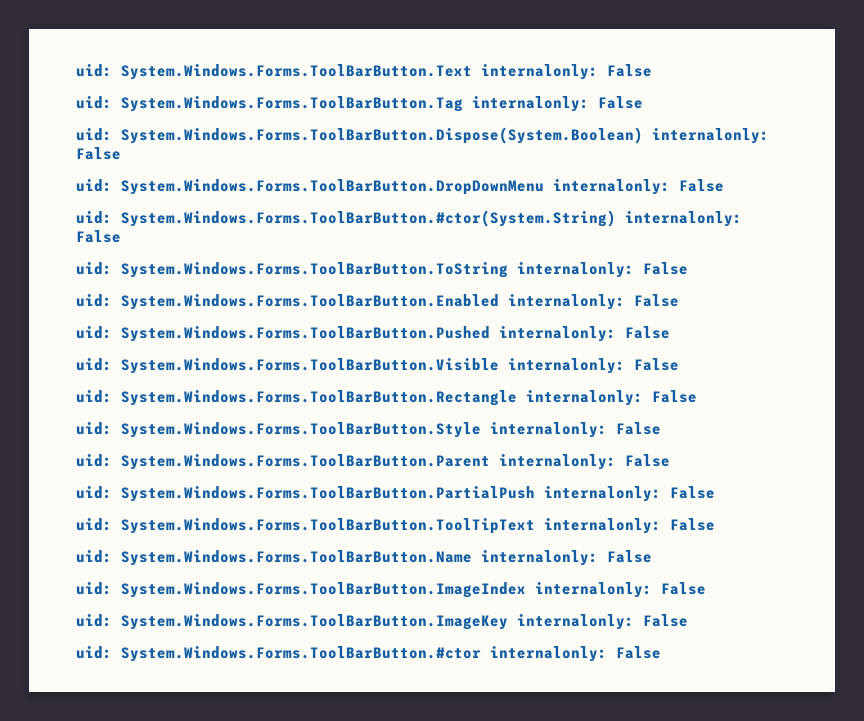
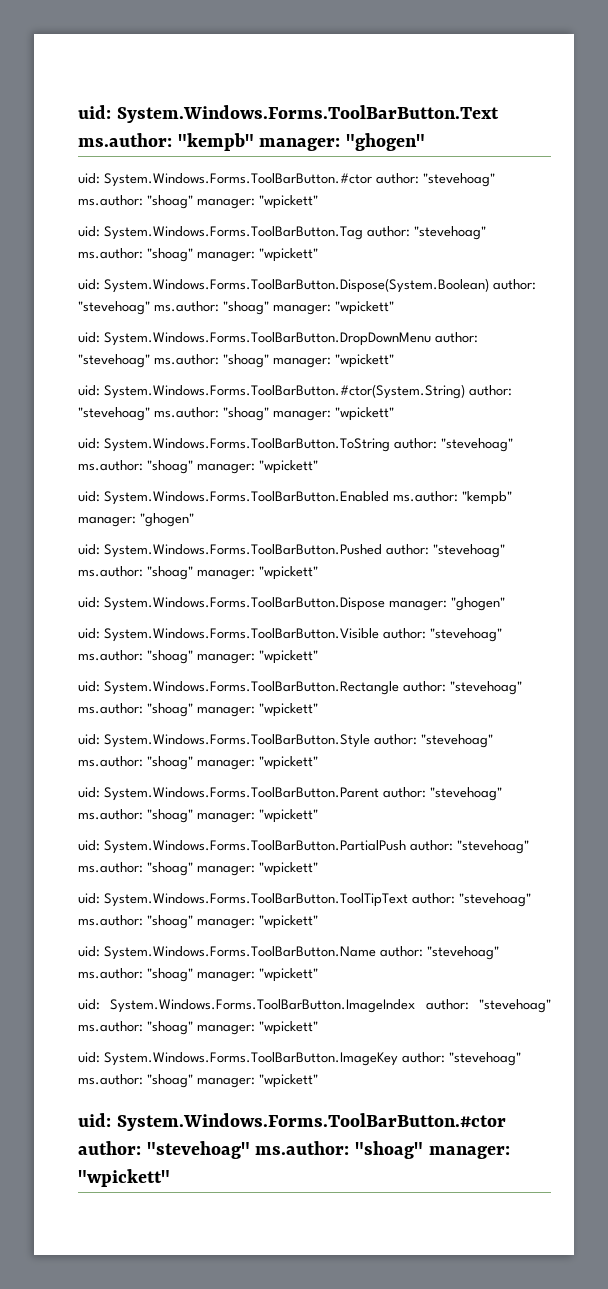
- uid: System.Windows.Forms.ToolBarButton.Text internalonly: False
- uid: System.Windows.Forms.ToolBarButton.Tag internalonly: False
- uid: System.Windows.Forms.ToolBarButton.Dispose(System.Boolean) internalonly: False
- uid: System.Windows.Forms.ToolBarButton.DropDownMenu internalonly: False
- uid: System.Windows.Forms.ToolBarButton.#ctor(System.String) internalonly: False
- uid: System.Windows.Forms.ToolBarButton.ToString internalonly: False
- uid: System.Windows.Forms.ToolBarButton.Enabled internalonly: False
- uid: System.Windows.Forms.ToolBarButton.Pushed internalonly: False
- uid: System.Windows.Forms.ToolBarButton.Visible internalonly: False
- uid: System.Windows.Forms.ToolBarButton.Rectangle internalonly: False
- uid: System.Windows.Forms.ToolBarButton.Style internalonly: False
- uid: System.Windows.Forms.ToolBarButton.Parent internalonly: False
- uid: System.Windows.Forms.ToolBarButton.PartialPush internalonly: False
- uid: System.Windows.Forms.ToolBarButton.ToolTipText internalonly: False
- uid: System.Windows.Forms.ToolBarButton.Name internalonly: False
- uid: System.Windows.Forms.ToolBarButton.ImageIndex internalonly: False
- uid: System.Windows.Forms.ToolBarButton.ImageKey internalonly: False
- uid: System.Windows.Forms.ToolBarButton.#ctor internalonly: False
+ uid: System.Windows.Forms.ToolBarButton.Text ms.author: "kempb" manager: "ghogen"
+ uid: System.Windows.Forms.ToolBarButton.#ctor author: "stevehoag" ms.author: "shoag" manager: "wpickett"
+ uid: System.Windows.Forms.ToolBarButton.Tag author: "stevehoag" ms.author: "shoag" manager: "wpickett"
+ uid: System.Windows.Forms.ToolBarButton.Dispose(System.Boolean) author: "stevehoag" ms.author: "shoag" manager: "wpickett"
+ uid: System.Windows.Forms.ToolBarButton.DropDownMenu author: "stevehoag" ms.author: "shoag" manager: "wpickett"
+ uid: System.Windows.Forms.ToolBarButton.#ctor(System.String) author: "stevehoag" ms.author: "shoag" manager: "wpickett"
+ uid: System.Windows.Forms.ToolBarButton.ToString author: "stevehoag" ms.author: "shoag" manager: "wpickett"
+ uid: System.Windows.Forms.ToolBarButton.Enabled ms.author: "kempb" manager: "ghogen"
+ uid: System.Windows.Forms.ToolBarButton.Pushed author: "stevehoag" ms.author: "shoag" manager: "wpickett"
+ uid: System.Windows.Forms.ToolBarButton.Dispose manager: "ghogen"
+ uid: System.Windows.Forms.ToolBarButton.Visible author: "stevehoag" ms.author: "shoag" manager: "wpickett"
+ uid: System.Windows.Forms.ToolBarButton.Rectangle author: "stevehoag" ms.author: "shoag" manager: "wpickett"
+ uid: System.Windows.Forms.ToolBarButton.Style author: "stevehoag" ms.author: "shoag" manager: "wpickett"
+ uid: System.Windows.Forms.ToolBarButton.Parent author: "stevehoag" ms.author: "shoag" manager: "wpickett"
+ uid: System.Windows.Forms.ToolBarButton.PartialPush author: "stevehoag" ms.author: "shoag" manager: "wpickett"
+ uid: System.Windows.Forms.ToolBarButton.ToolTipText author: "stevehoag" ms.author: "shoag" manager: "wpickett"
+ uid: System.Windows.Forms.ToolBarButton.Name author: "stevehoag" ms.author: "shoag" manager: "wpickett"
+ uid: System.Windows.Forms.ToolBarButton.ImageIndex author: "stevehoag" ms.author: "shoag" manager: "wpickett"
+ uid: System.Windows.Forms.ToolBarButton.ImageKey author: "stevehoag" ms.author: "shoag" manager: "wpickett"
+ uid: System.Windows.Forms.ToolBarButton.#ctor author: "stevehoag" ms.author: "shoag" manager: "wpickett"

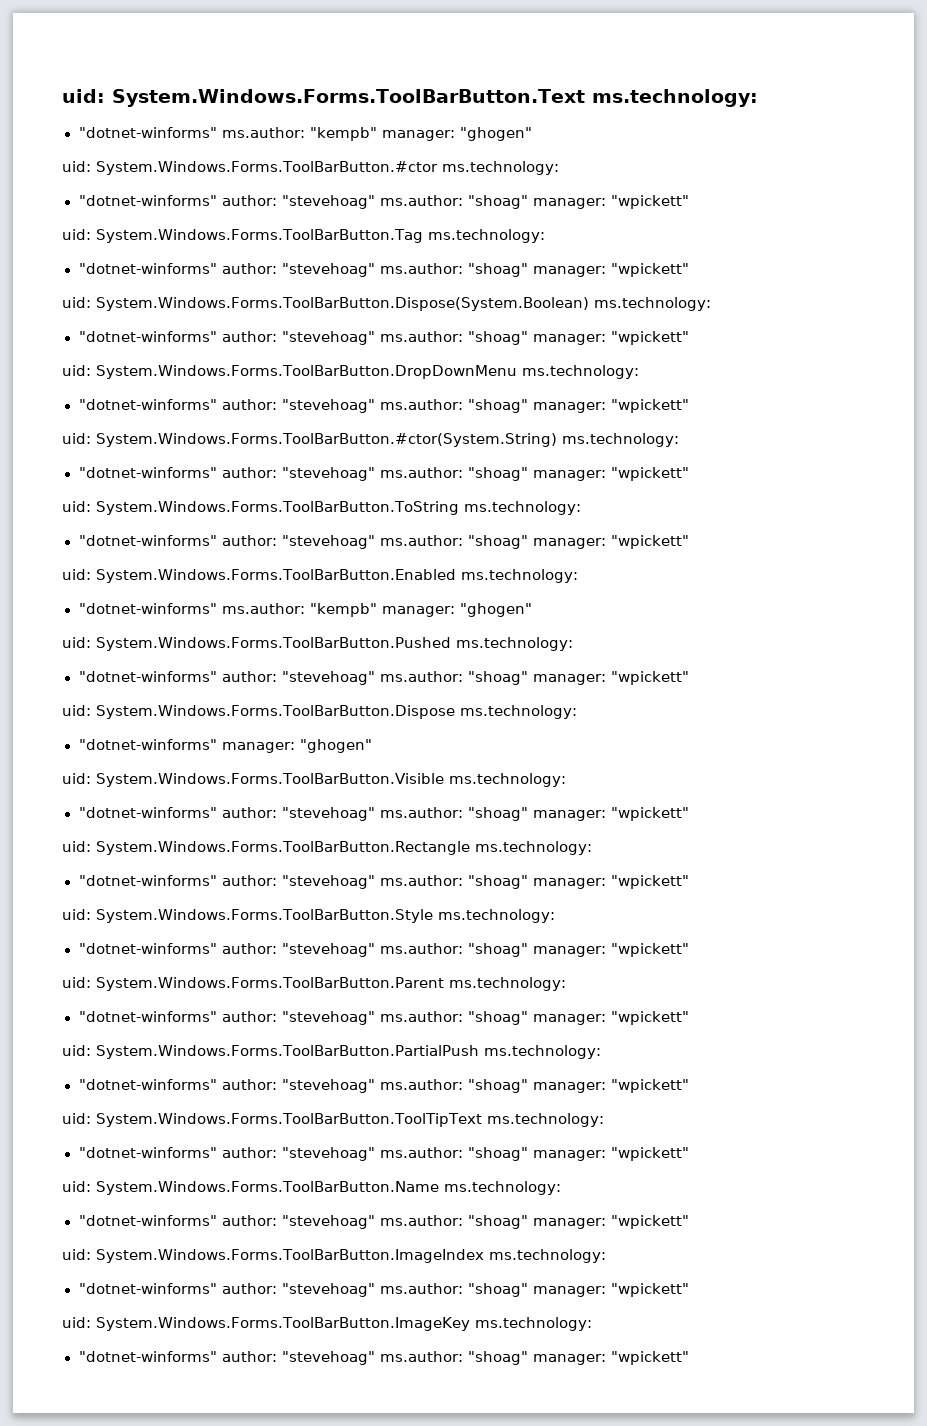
- uid: System.Windows.Forms.ToolBarButton.Text ms.author: "kempb" manager: "ghogen"
- uid: System.Windows.Forms.ToolBarButton.#ctor author: "stevehoag" ms.author: "shoag" manager: "wpickett"
+ uid: System.Windows.Forms.ToolBarButton.Text ms.technology:
+ "dotnet-winforms" ms.author: "kempb" manager: "ghogen"
+ uid: System.Windows.Forms.ToolBarButton.#ctor ms.technology:
+ "dotnet-winforms" author: "stevehoag" ms.author: "shoag" manager: "wpickett"
- uid: System.Windows.Forms.ToolBarButton.Tag author: "stevehoag" ms.author: "shoag" manager: "wpickett"
+ uid: System.Windows.Forms.ToolBarButton.Tag ms.technology:
+ "dotnet-winforms" author: "stevehoag" ms.author: "shoag" manager: "wpickett"
- uid: System.Windows.Forms.ToolBarButton.Dispose(System.Boolean) author: "stevehoag" ms.author: "shoag" manager: "wpickett"
+ uid: System.Windows.Forms.ToolBarButton.Dispose(System.Boolean) ms.technology:
+ "dotnet-winforms" author: "stevehoag" ms.author: "shoag" manager: "wpickett"
- uid: System.Windows.Forms.ToolBarButton.DropDownMenu author: "stevehoag" ms.author: "shoag" manager: "wpickett"
+ uid: System.Windows.Forms.ToolBarButton.DropDownMenu ms.technology:
+ "dotnet-winforms" author: "stevehoag" ms.author: "shoag" manager: "wpickett"
- uid: System.Windows.Forms.ToolBarButton.#ctor(System.String) author: "stevehoag" ms.author: "shoag" manager: "wpickett"
+ uid: System.Windows.Forms.ToolBarButton.#ctor(System.String) ms.technology:
+ "dotnet-winforms" author: "stevehoag" ms.author: "shoag" manager: "wpickett"
- uid: System.Windows.Forms.ToolBarButton.ToString author: "stevehoag" ms.author: "shoag" manager: "wpickett"
+ uid: System.Windows.Forms.ToolBarButton.ToString ms.technology:
+ "dotnet-winforms" author: "stevehoag" ms.author: "shoag" manager: "wpickett"
- uid: System.Windows.Forms.ToolBarButton.Enabled ms.author: "kempb" manager: "ghogen"
+ uid: System.Windows.Forms.ToolBarButton.Enabled ms.technology:
+ "dotnet-winforms" ms.author: "kempb" manager: "ghogen"
- uid: System.Windows.Forms.ToolBarButton.Pushed author: "stevehoag" ms.author: "shoag" manager: "wpickett"
+ uid: System.Windows.Forms.ToolBarButton.Pushed ms.technology:
+ "dotnet-winforms" author: "stevehoag" ms.author: "shoag" manager: "wpickett"
- uid: System.Windows.Forms.ToolBarButton.Dispose manager: "ghogen"
+ uid: System.Windows.Forms.ToolBarButton.Dispose ms.technology:
+ "dotnet-winforms" manager: "ghogen"
- uid: System.Windows.Forms.ToolBarButton.Visible author: "stevehoag" ms.author: "shoag" manager: "wpickett"
+ uid: System.Windows.Forms.ToolBarButton.Visible ms.technology:
+ "dotnet-winforms" author: "stevehoag" ms.author: "shoag" manager: "wpickett"
- uid: System.Windows.Forms.ToolBarButton.Rectangle author: "stevehoag" ms.author: "shoag" manager: "wpickett"
+ uid: System.Windows.Forms.ToolBarButton.Rectangle ms.technology:
+ "dotnet-winforms" author: "stevehoag" ms.author: "shoag" manager: "wpickett"
- uid: System.Windows.Forms.ToolBarButton.Style author: "stevehoag" ms.author: "shoag" manager: "wpickett"
+ uid: System.Windows.Forms.ToolBarButton.Style ms.technology:
+ "dotnet-winforms" author: "stevehoag" ms.author: "shoag" manager: "wpickett"
- uid: System.Windows.Forms.ToolBarButton.Parent author: "stevehoag" ms.author: "shoag" manager: "wpickett"
+ uid: System.Windows.Forms.ToolBarButton.Parent ms.technology:
+ "dotnet-winforms" author: "stevehoag" ms.author: "shoag" manager: "wpickett"
- uid: System.Windows.Forms.ToolBarButton.PartialPush author: "stevehoag" ms.author: "shoag" manager: "wpickett"
+ uid: System.Windows.Forms.ToolBarButton.PartialPush ms.technology:
+ "dotnet-winforms" author: "stevehoag" ms.author: "shoag" manager: "wpickett"
- uid: System.Windows.Forms.ToolBarButton.ToolTipText author: "stevehoag" ms.author: "shoag" manager: "wpickett"
+ uid: System.Windows.Forms.ToolBarButton.ToolTipText ms.technology:
+ "dotnet-winforms" author: "stevehoag" ms.author: "shoag" manager: "wpickett"
- uid: System.Windows.Forms.ToolBarButton.Name author: "stevehoag" ms.author: "shoag" manager: "wpickett"
+ uid: System.Windows.Forms.ToolBarButton.Name ms.technology:
+ "dotnet-winforms" author: "stevehoag" ms.author: "shoag" manager: "wpickett"
- uid: System.Windows.Forms.ToolBarButton.ImageIndex author: "stevehoag" ms.author: "shoag" manager: "wpickett"
+ uid: System.Windows.Forms.ToolBarButton.ImageIndex ms.technology:
+ "dotnet-winforms" author: "stevehoag" ms.author: "shoag" manager: "wpickett"
- uid: System.Windows.Forms.ToolBarButton.ImageKey author: "stevehoag" ms.author: "shoag" manager: "wpickett"
- uid: System.Windows.Forms.ToolBarButton.#ctor author: "stevehoag" ms.author: "shoag" manager: "wpickett"
+ uid: System.Windows.Forms.ToolBarButton.ImageKey ms.technology:
+ "dotnet-winforms" author: "stevehoag" ms.author: "shoag" manager: "wpickett"

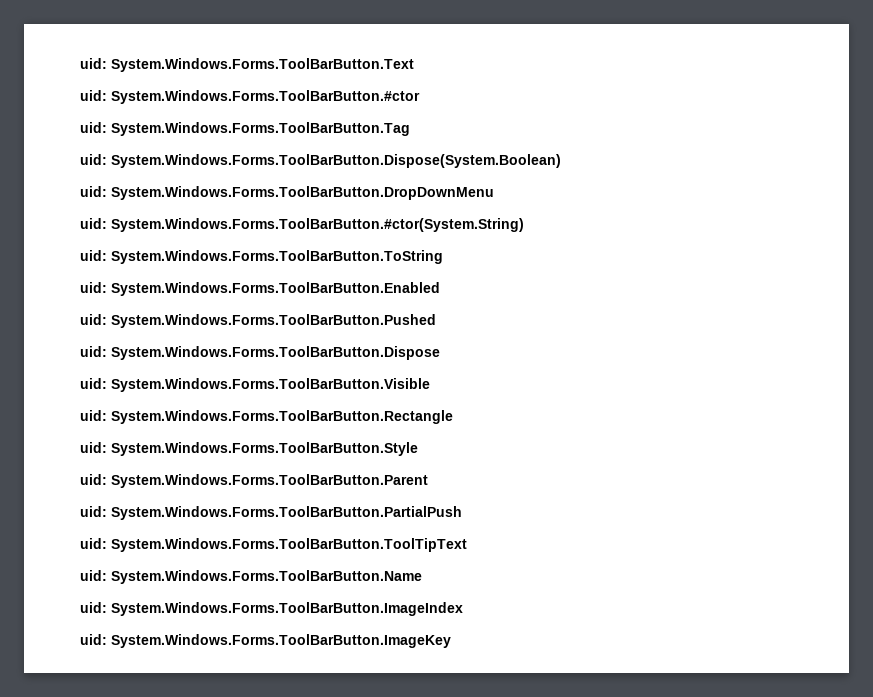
- uid: System.Windows.Forms.ToolBarButton.Text ms.technology:
- "dotnet-winforms" ms.author: "kempb" manager: "ghogen"
- uid: System.Windows.Forms.ToolBarButton.#ctor ms.technology:
- "dotnet-winforms" author: "stevehoag" ms.author: "shoag" manager: "wpickett"
- uid: System.Windows.Forms.ToolBarButton.Tag ms.technology:
- "dotnet-winforms" author: "stevehoag" ms.author: "shoag" manager: "wpickett"
- uid: System.Windows.Forms.ToolBarButton.Dispose(System.Boolean) ms.technology:
- "dotnet-winforms" author: "stevehoag" ms.author: "shoag" manager: "wpickett"
- uid: System.Windows.Forms.ToolBarButton.DropDownMenu ms.technology:
- "dotnet-winforms" author: "stevehoag" ms.author: "shoag" manager: "wpickett"
- uid: System.Windows.Forms.ToolBarButton.#ctor(System.String) ms.technology:
- "dotnet-winforms" author: "stevehoag" ms.author: "shoag" manager: "wpickett"
- uid: System.Windows.Forms.ToolBarButton.ToString ms.technology:
- "dotnet-winforms" author: "stevehoag" ms.author: "shoag" manager: "wpickett"
- uid: System.Windows.Forms.ToolBarButton.Enabled ms.technology:
- "dotnet-winforms" ms.author: "kempb" manager: "ghogen"
- uid: System.Windows.Forms.ToolBarButton.Pushed ms.technology:
- "dotnet-winforms" author: "stevehoag" ms.author: "shoag" manager: "wpickett"
- uid: System.Windows.Forms.ToolBarButton.Dispose ms.technology:
- "dotnet-winforms" manager: "ghogen"
- uid: System.Windows.Forms.ToolBarButton.Visible ms.technology:
- "dotnet-winforms" author: "stevehoag" ms.author: "shoag" manager: "wpickett"
- uid: System.Windows.Forms.ToolBarButton.Rectangle ms.technology:
- "dotnet-winforms" author: "stevehoag" ms.author: "shoag" manager: "wpickett"
- uid: System.Windows.Forms.ToolBarButton.Style ms.technology:
- "dotnet-winforms" author: "stevehoag" ms.author: "shoag" manager: "wpickett"
- uid: System.Windows.Forms.ToolBarButton.Parent ms.technology:
- "dotnet-winforms" author: "stevehoag" ms.author: "shoag" manager: "wpickett"
- uid: System.Windows.Forms.ToolBarButton.PartialPush ms.technology:
- "dotnet-winforms" author: "stevehoag" ms.author: "shoag" manager: "wpickett"
- uid: System.Windows.Forms.ToolBarButton.ToolTipText ms.technology:
- "dotnet-winforms" author: "stevehoag" ms.author: "shoag" manager: "wpickett"
- uid: System.Windows.Forms.ToolBarButton.Name ms.technology:
- "dotnet-winforms" author: "stevehoag" ms.author: "shoag" manager: "wpickett"
- uid: System.Windows.Forms.ToolBarButton.ImageIndex ms.technology:
- "dotnet-winforms" author: "stevehoag" ms.author: "shoag" manager: "wpickett"
- uid: System.Windows.Forms.ToolBarButton.ImageKey ms.technology:
- "dotnet-winforms" author: "stevehoag" ms.author: "shoag" manager: "wpickett"
+ uid: System.Windows.Forms.ToolBarButton.Text
+ uid: System.Windows.Forms.ToolBarButton.#ctor
+ uid: System.Windows.Forms.ToolBarButton.Tag
+ uid: System.Windows.Forms.ToolBarButton.Dispose(System.Boolean)
+ uid: System.Windows.Forms.ToolBarButton.DropDownMenu
+ uid: System.Windows.Forms.ToolBarButton.#ctor(System.String)
+ uid: System.Windows.Forms.ToolBarButton.ToString
+ uid: System.Windows.Forms.ToolBarButton.Enabled
+ uid: System.Windows.Forms.ToolBarButton.Pushed
+ uid: System.Windows.Forms.ToolBarButton.Dispose
+ uid: System.Windows.Forms.ToolBarButton.Visible
+ uid: System.Windows.Forms.ToolBarButton.Rectangle
+ uid: System.Windows.Forms.ToolBarButton.Style
+ uid: System.Windows.Forms.ToolBarButton.Parent
+ uid: System.Windows.Forms.ToolBarButton.PartialPush
+ uid: System.Windows.Forms.ToolBarButton.ToolTipText
+ uid: System.Windows.Forms.ToolBarButton.Name
+ uid: System.Windows.Forms.ToolBarButton.ImageIndex
+ uid: System.Windows.Forms.ToolBarButton.ImageKey

